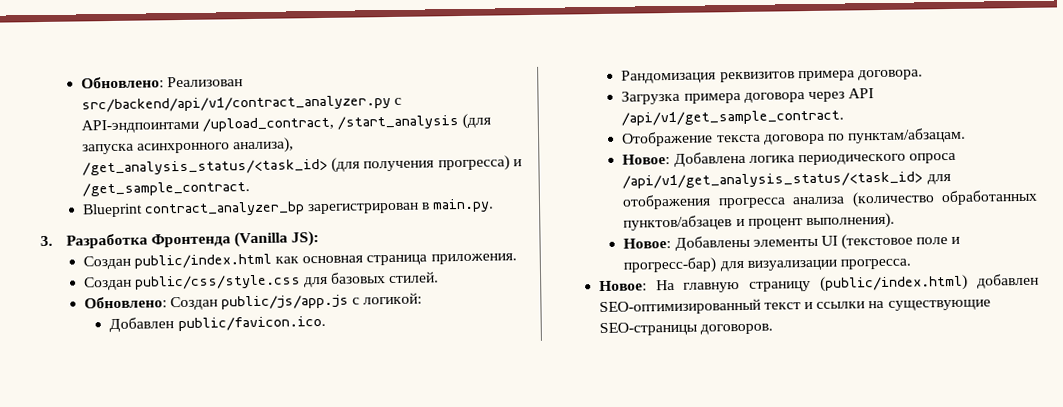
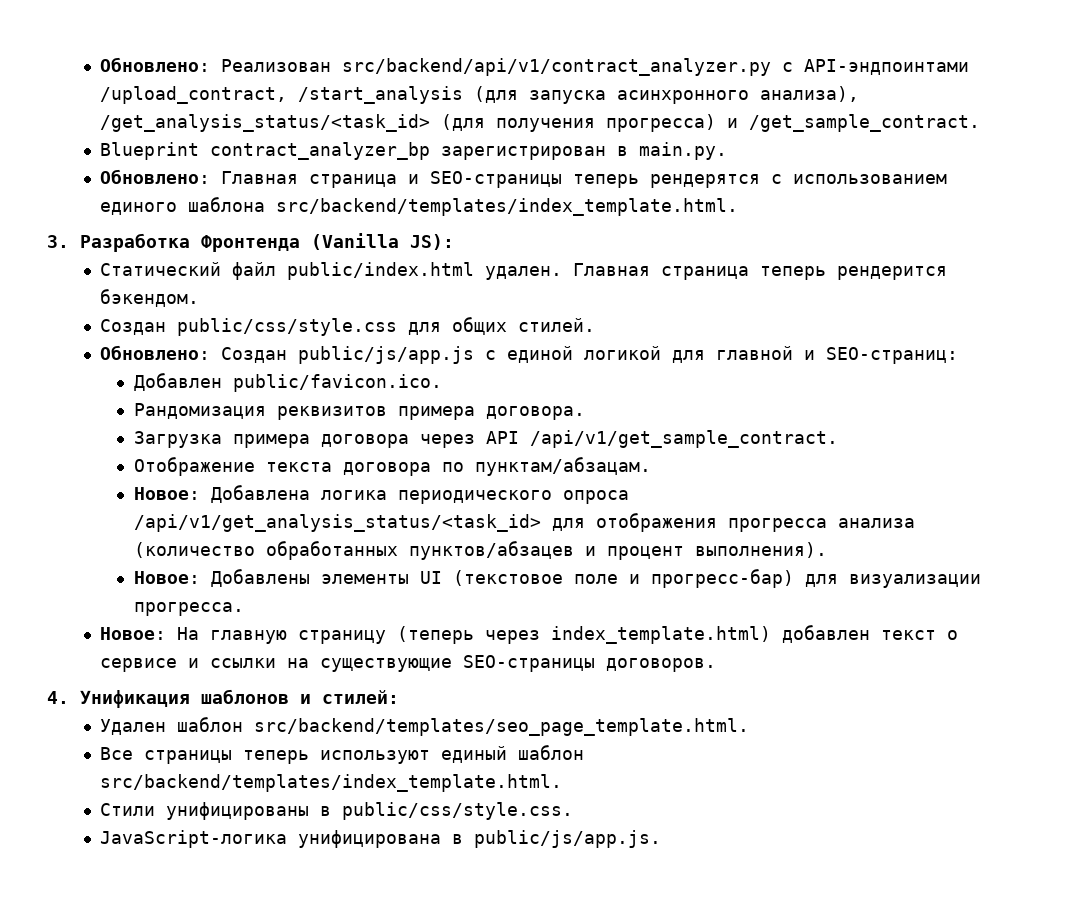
+ Обновлено: Главная страница и SEO-страницы теперь рендерятся с использованием единого шаблона src/backend/templates/index_template.html.
- Создан public/index.html как основная страница приложения.
+ Статический файл public/index.html удален. Главная страница теперь рендерится бэкендом.
- Создан public/css/style.css для базовых стилей.
+ Создан public/css/style.css для общих стилей.
- Обновлено: Создан public/js/app.js с логикой:
+ Обновлено: Создан public/js/app.js с единой логикой для главной и SEO-страниц:
- Новое: На главную страницу (public/index.html) добавлен SEO-оптимизированный текст и ссылки на существующие SEO-страницы договоров.
+ Новое: На главную страницу (теперь через index_template.html) добавлен текст о сервисе и ссылки на существующие SEO-страницы договоров.
+ 4. Унификация шаблонов и стилей:
+ Удален шаблон src/backend/templates/seo_page_template.html.
+ Все страницы теперь используют единый шаблон src/backend/templates/index_template.html.
+ Стили унифицированы в public/css/style.css.
+ JavaScript-логика унифицирована в public/js/app.js.

